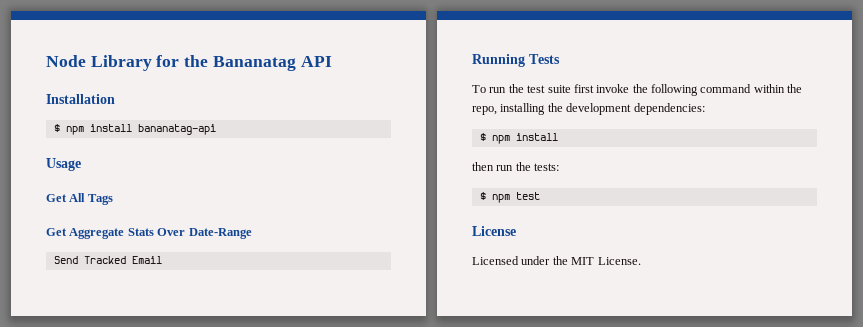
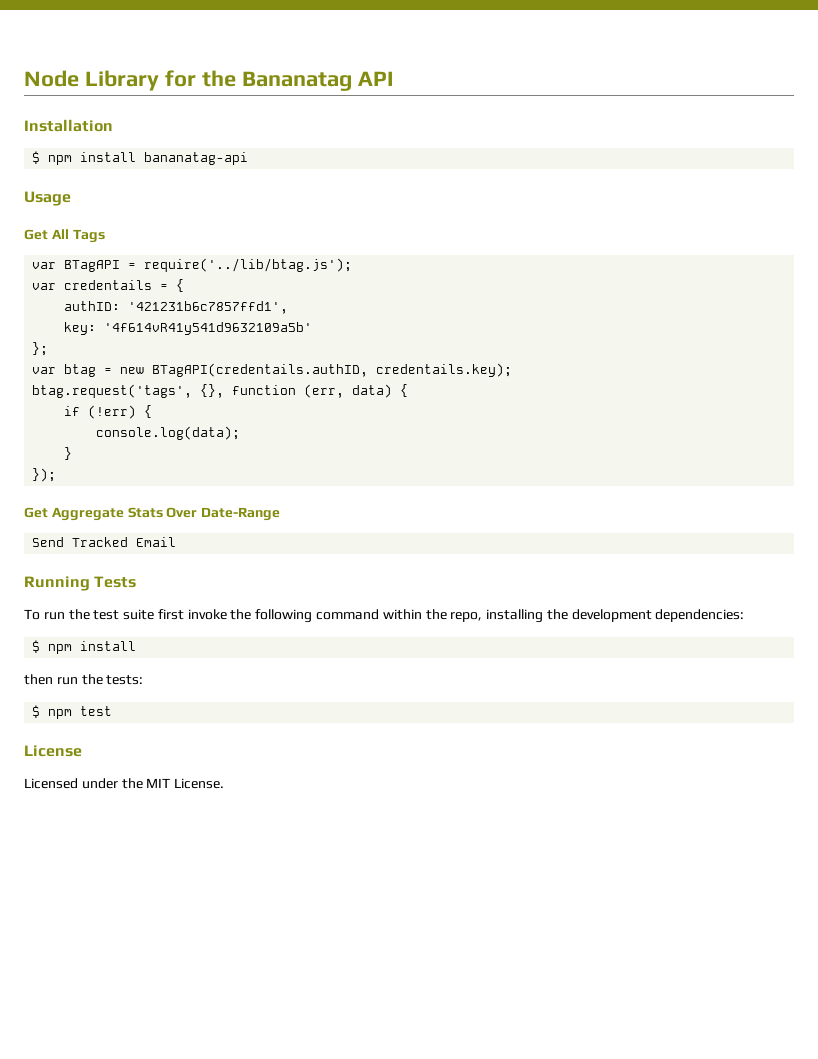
+ var BTagAPI = require('../lib/btag.js');
+ var credentails = {
+ authID: '421231b6c7857ffd1',
+ key: '4f614vR41y541d9632109a5b'
+ };
+ var btag = new BTagAPI(credentails.authID, credentails.key);
+ btag.request('tags', {}, function (err, data) {
+ if (!err) {
+ console.log(data);
+ }
+ });

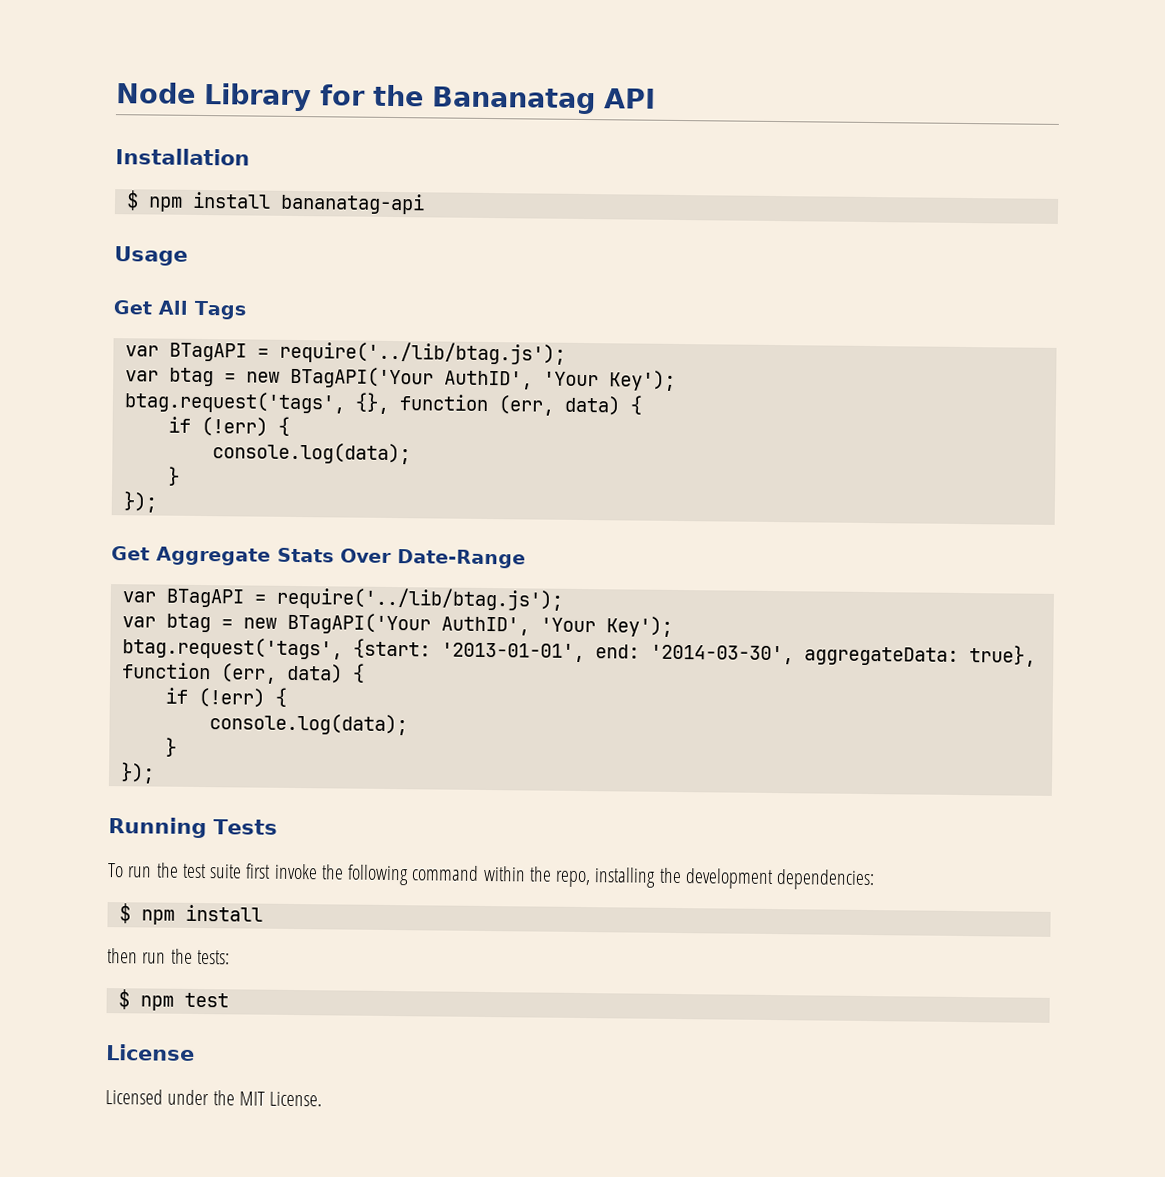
  Get All Tags
  var BTagAPI = require('../lib/btag.js');
- var credentails = {
- authID: '421231b6c7857ffd1',
- key: '4f614vR41y541d9632109a5b'
- };
- var btag = new BTagAPI(credentails.authID, credentails.key);
+ var btag = new BTagAPI('Your AuthID', 'Your Key');
  Get Aggregate Stats Over Date-Range
- Send Tracked Email
+ var BTagAPI = require('../lib/btag.js');
+ var btag = new BTagAPI('Your AuthID', 'Your Key');
+ btag.request('tags', {start: '2013-01-01', end: '2014-03-30', aggregateData: true}, function (err, data) {
+ if (!err) {
+ console.log(data);
+ }
+ });

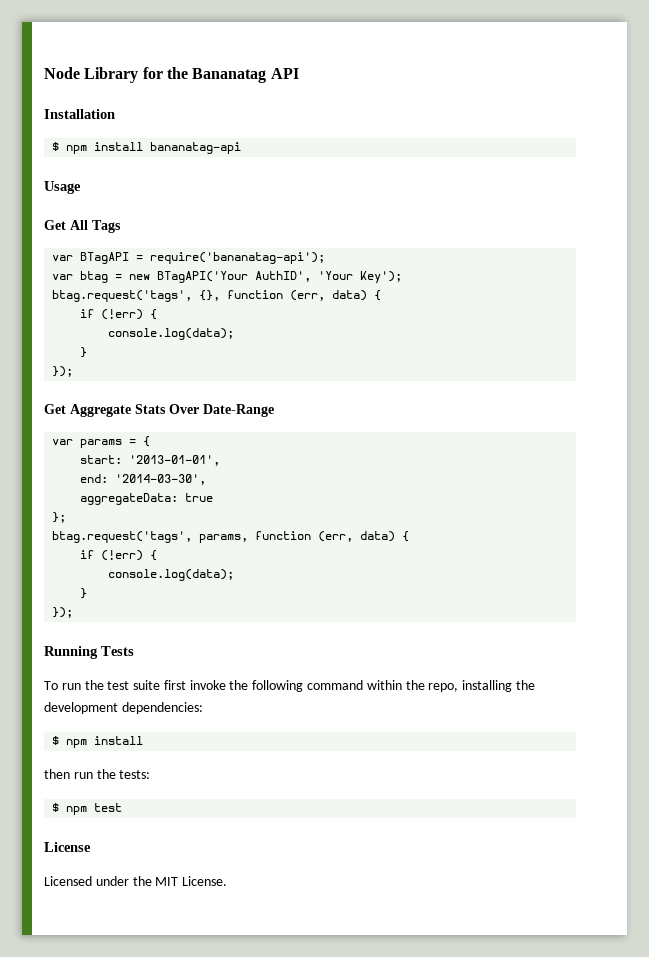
  Get All Tags
- var BTagAPI = require('../lib/btag.js');
+ var BTagAPI = require('bananatag-api');
  Get Aggregate Stats Over Date-Range
- var BTagAPI = require('../lib/btag.js');
- var btag = new BTagAPI('Your AuthID', 'Your Key');
- btag.request('tags', {start: '2013-01-01', end: '2014-03-30', aggregateData: true}, function (err, data) {
+ var params = {
+ start: '2013-01-01',
+ end: '2014-03-30',
+ aggregateData: true
+ };
+ btag.request('tags', params, function (err, data) {

